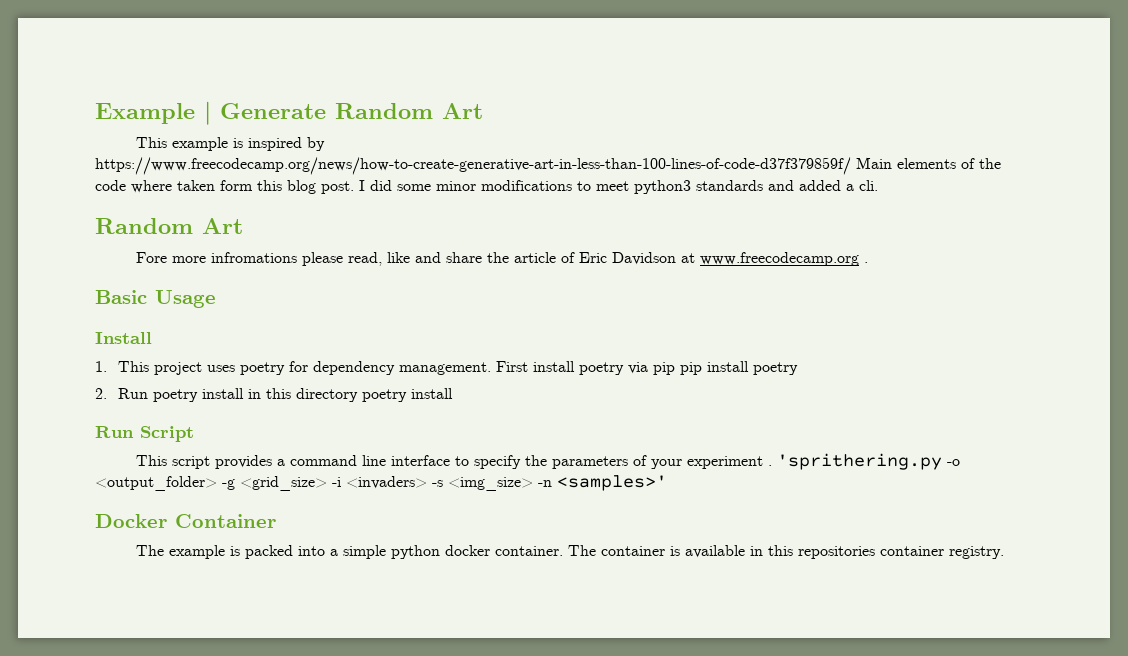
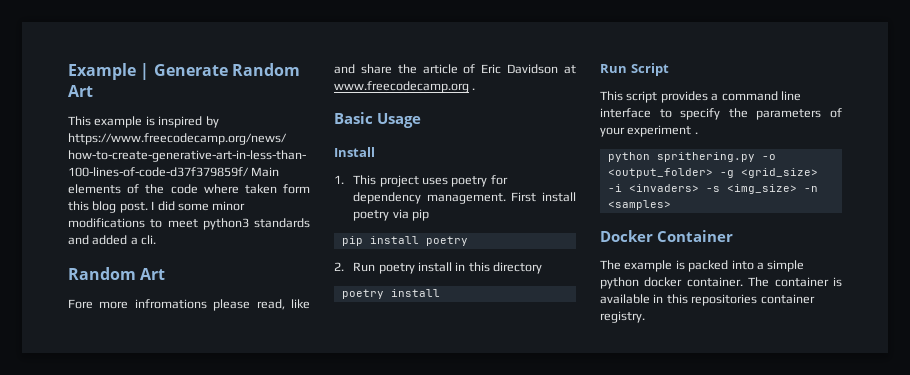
- First install poetry via pip pip install poetry
+ First install poetry via pip
+ pip install poetry
- 2. Run poetry install in this directory poetry install
+ 2. Run poetry install in this directory
+ poetry install
- This script provides a command line interface to specify the parameters of your experiment . 'sprithering.py -o <output_folder> -g <grid_size> -i <invaders> -s <img_size> -n <samples>'
+ This script provides a command line interface to specify the parameters of your experiment .
+ python sprithering.py -o <output_folder> -g <grid_size> -i <invaders> -s <img_size> -n <samples>

